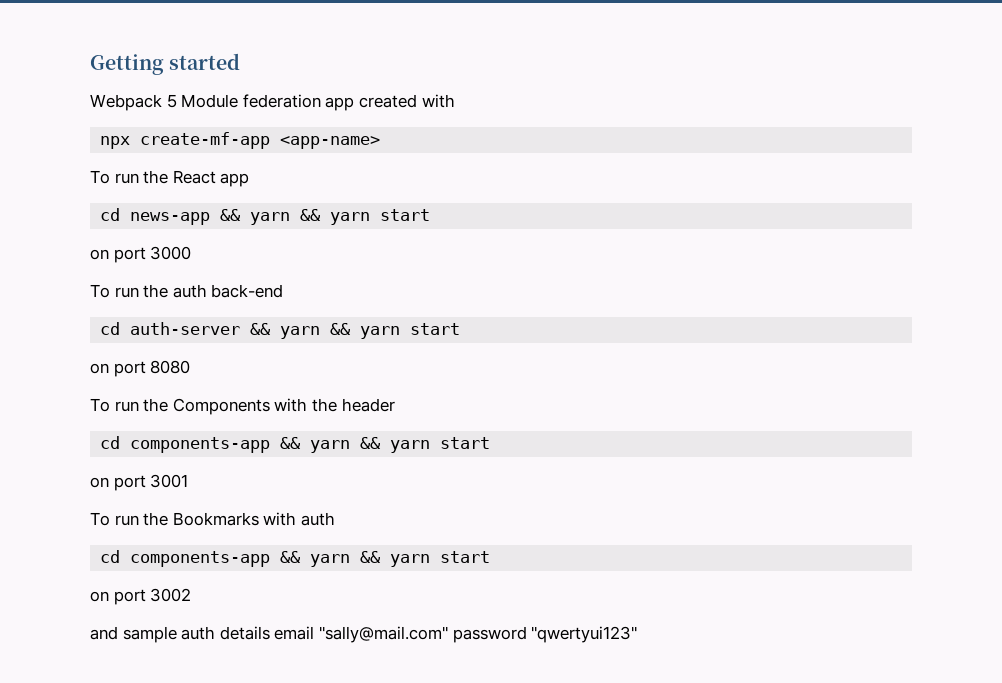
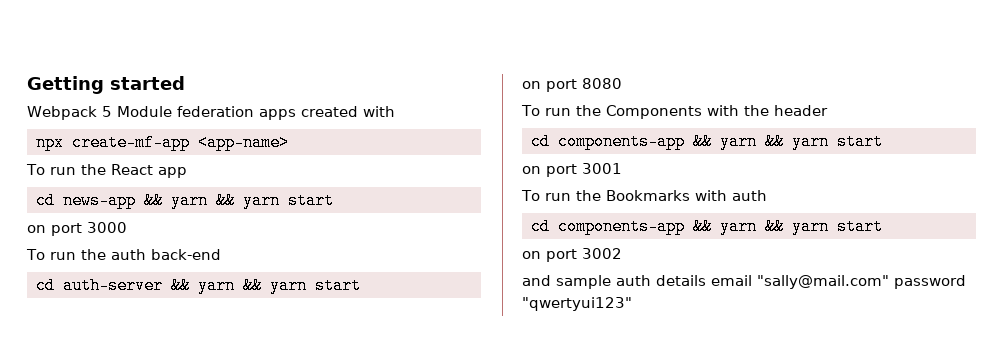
- Webpack 5 Module federation app created with
+ Webpack 5 Module federation apps created with

